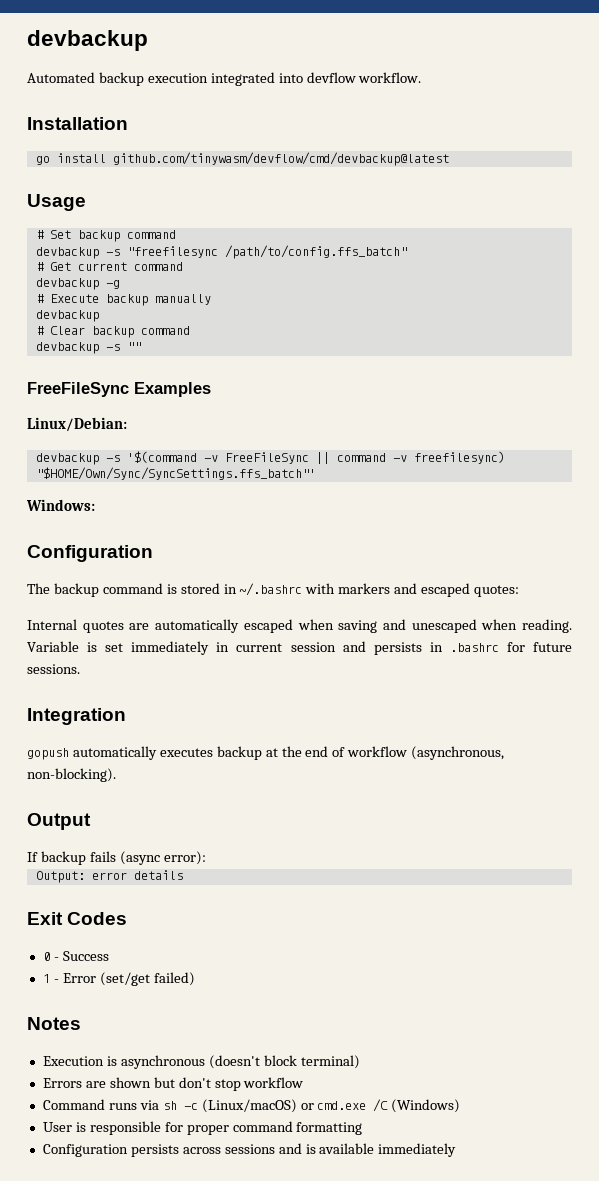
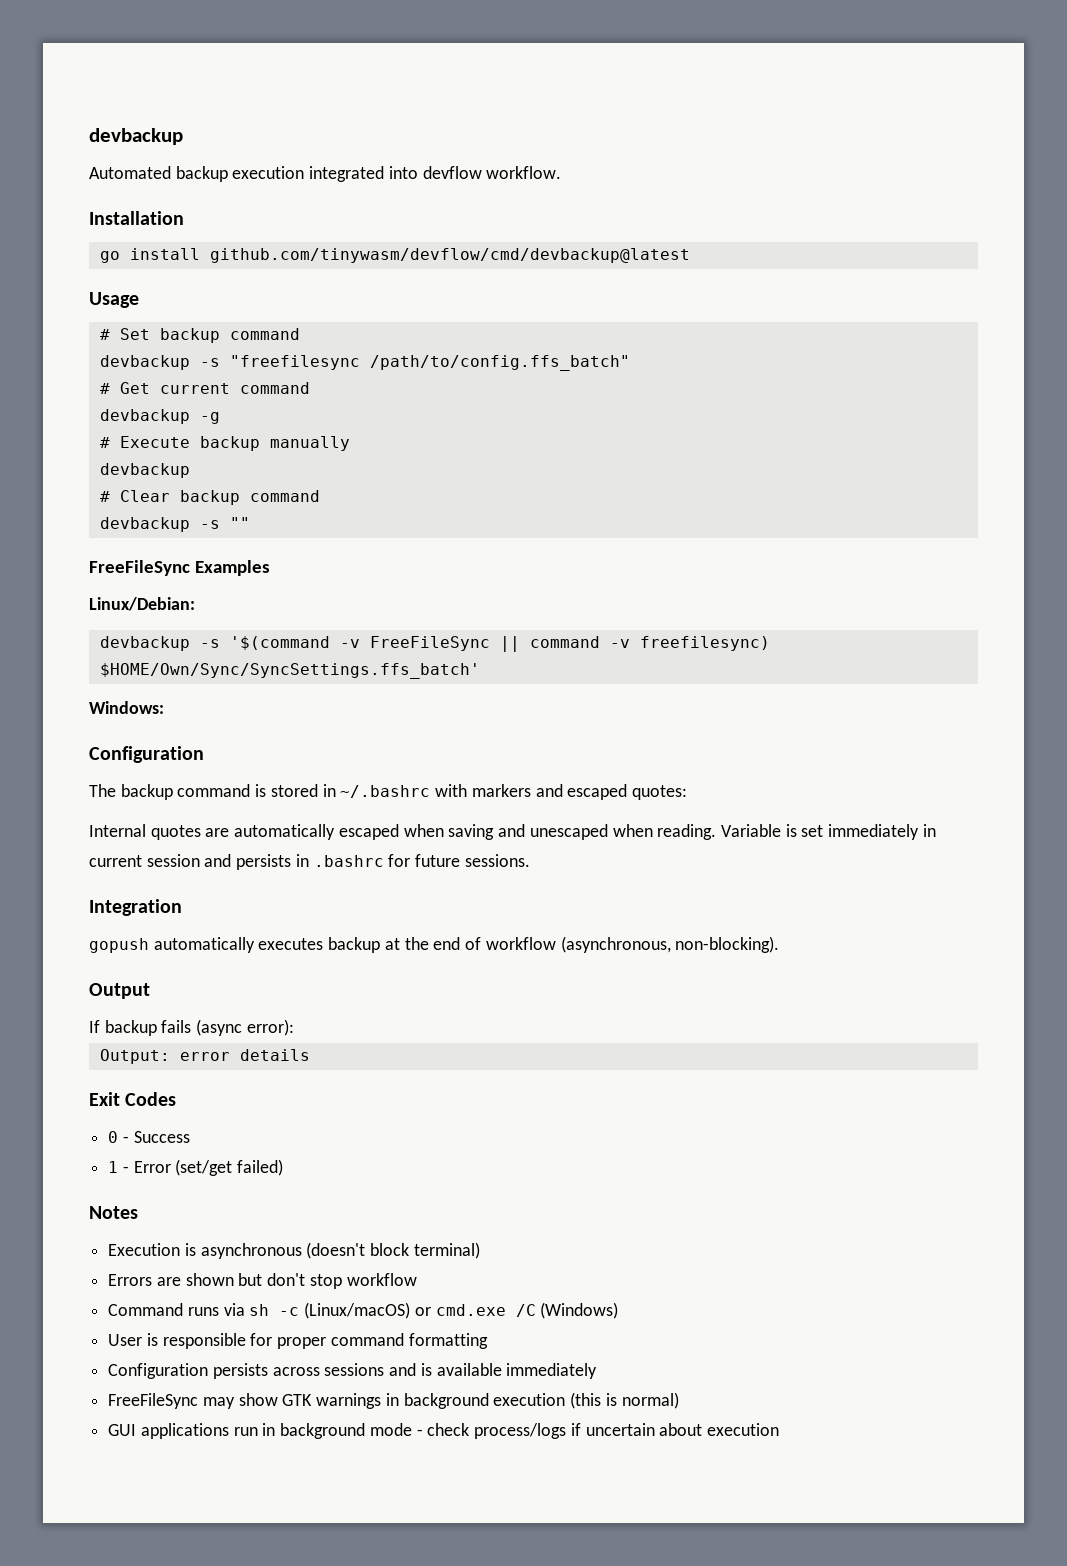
- devbackup -s '$(command -v FreeFileSync || command -v freefilesync) "$HOME/Own/Sync/SyncSettings.ffs_batch"'
+ devbackup -s '$(command -v FreeFileSync || command -v freefilesync) $HOME/Own/Sync/SyncSettings.ffs_batch'
+ FreeFileSync may show GTK warnings in background execution (this is normal)
+ GUI applications run in background mode - check process/logs if uncertain about execution

